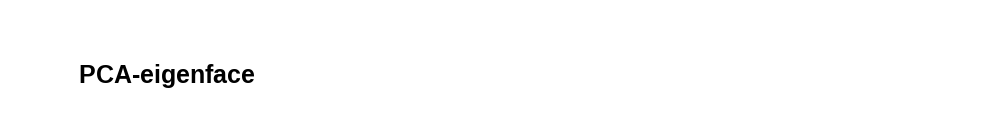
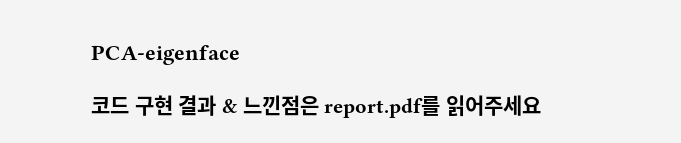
+ 코드 구현 결과 & 느낀점은 report.pdf를 읽어주세요

